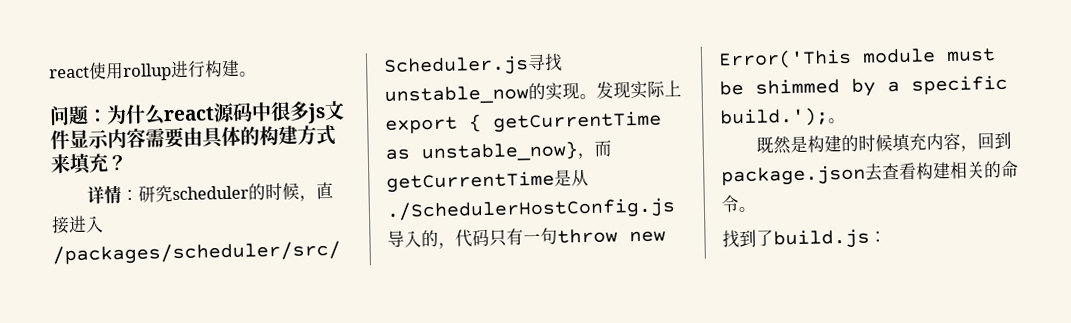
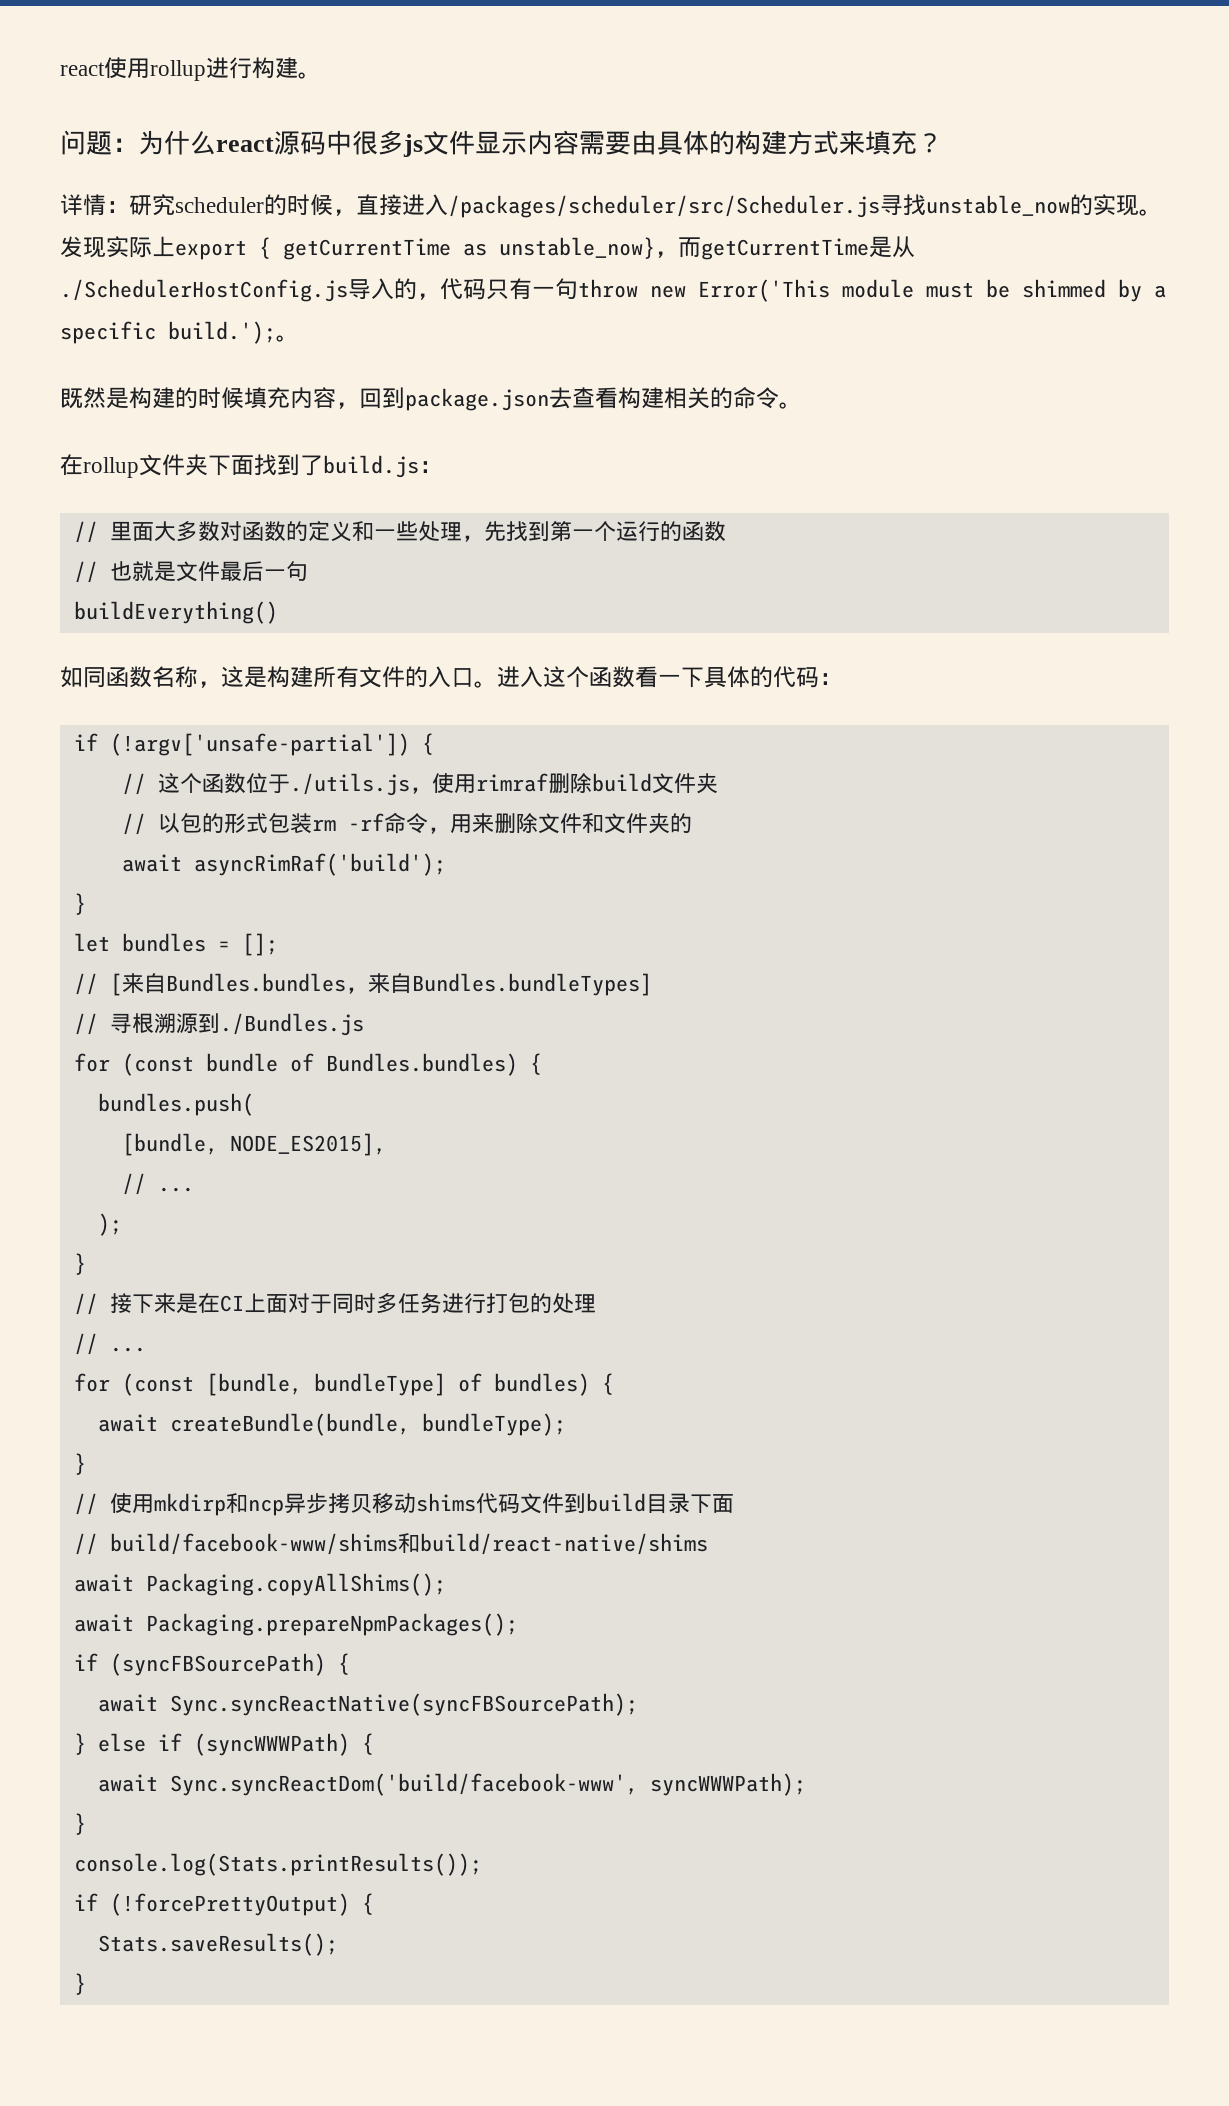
- 找到了build.js：
+ 在rollup文件夹下面找到了build.js：
+ // 里面大多数对函数的定义和一些处理，先找到第一个运行的函数
+ // 也就是文件最后一句
+ buildEverything()
+ 如同函数名称，这是构建所有文件的入口。进入这个函数看一下具体的代码：
+ if (!argv['unsafe-partial']) {
+ // 这个函数位于./utils.js，使用rimraf删除build文件夹
+ // 以包的形式包装rm -rf命令，用来删除文件和文件夹的
+ await asyncRimRaf('build');
+ }
+ let bundles = [];
+ // [来自Bundles.bundles，来自Bundles.bundleTypes]
+ // 寻根溯源到./Bundles.js
+ for (const bundle of Bundles.bundles) {
+ bundles.push(
+ [bundle, NODE_ES2015],
+ // ...
+ );
+ }
+ // 接下来是在CI上面对于同时多任务进行打包的处理
+ // ...
+ for (const [bundle, bundleType] of bundles) {
+ await createBundle(bundle, bundleType);
+ }
+ // 使用mkdirp和ncp异步拷贝移动shims代码文件到build目录下面
+ // build/facebook-www/shims和build/react-native/shims
+ await Packaging.copyAllShims();
+ await Packaging.prepareNpmPackages();
+ if (syncFBSourcePath) {
+ await Sync.syncReactNative(syncFBSourcePath);
+ } else if (syncWWWPath) {
+ await Sync.syncReactDom('build/facebook-www', syncWWWPath);
+ }
+ console.log(Stats.printResults());
+ if (!forcePrettyOutput) {
+ Stats.saveResults();
+ }

